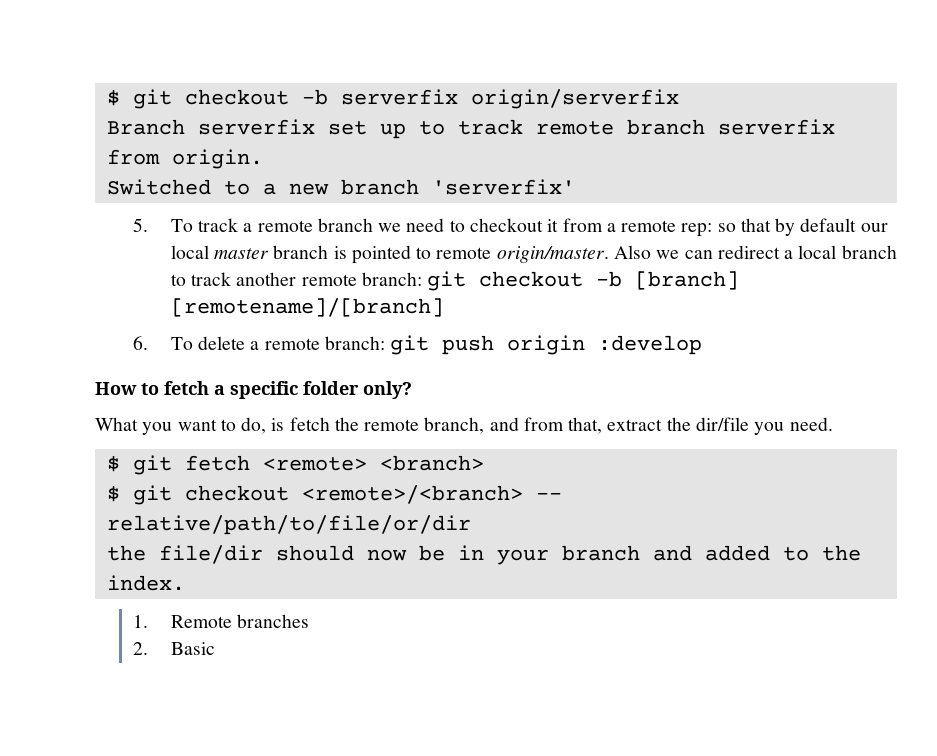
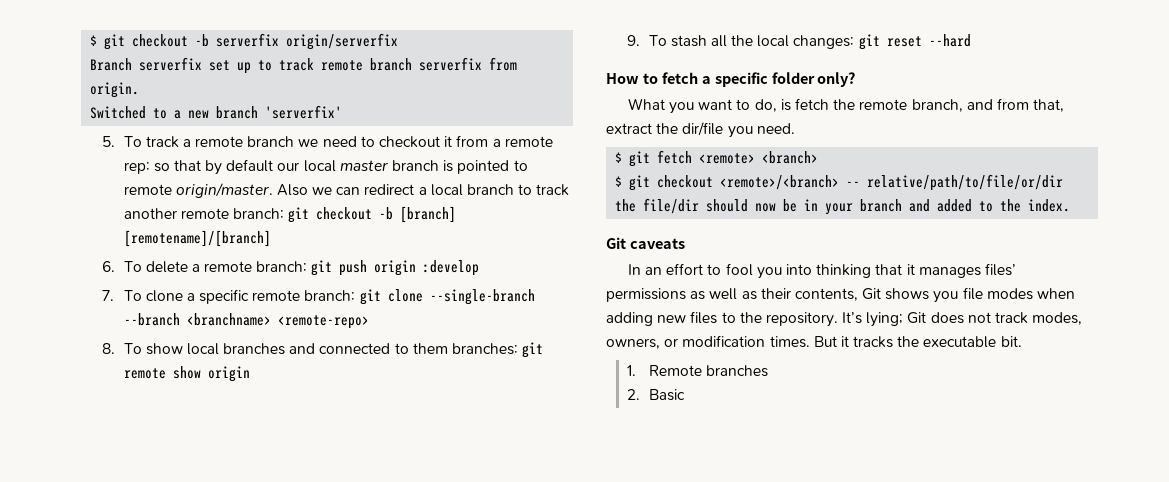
+ 7. To clone a specific remote branch: git clone --single-branch --branch <branchname> <remote-repo>
+ 8. To show local branches and connected to them branches: git remote show origin
+ 9. To stash all the local changes: git reset --hard
+ Git caveats
+ In an effort to fool you into thinking that it manages files’ permissions as well as their contents, Git shows you file modes when adding new files to the repository. It’s lying; Git does not track modes, owners, or modification times. But it tracks the executable bit.

